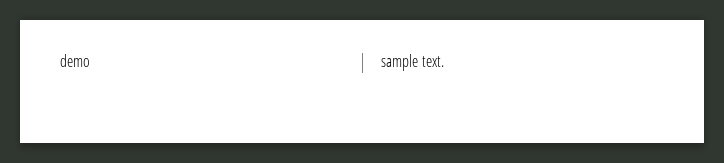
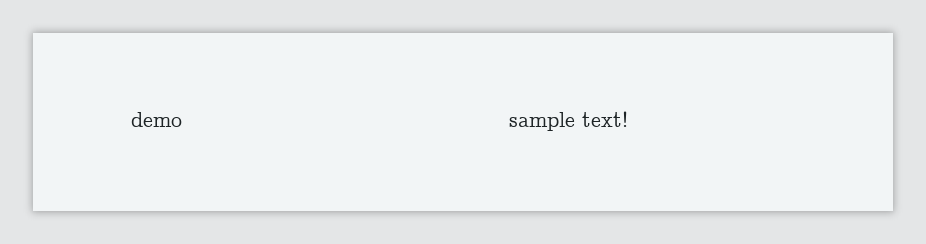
- sample text.
+ sample text!

